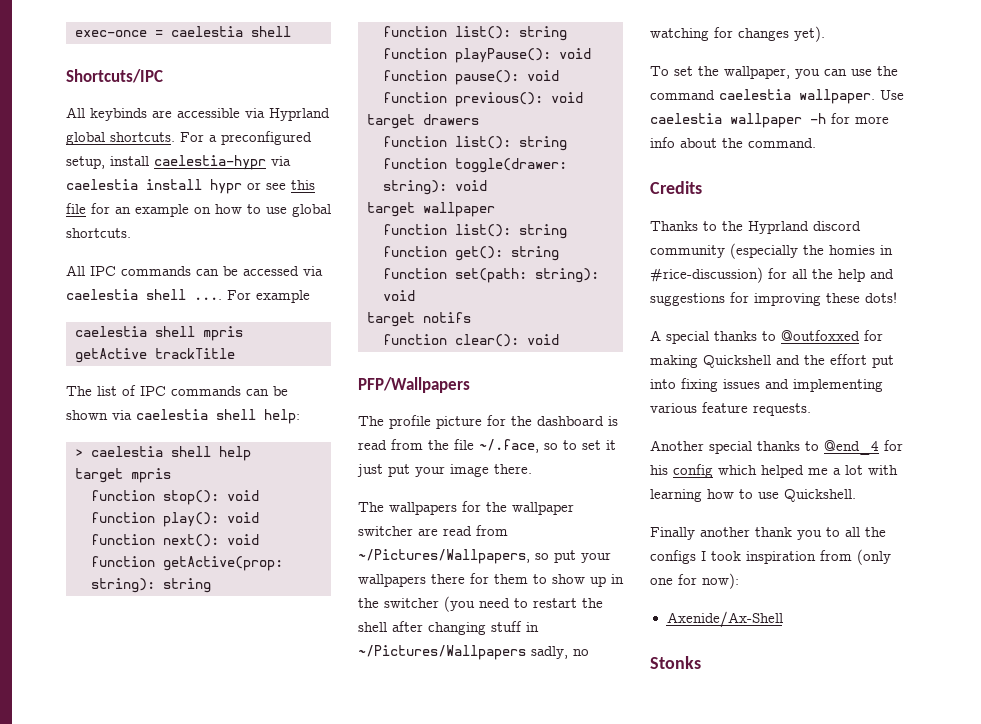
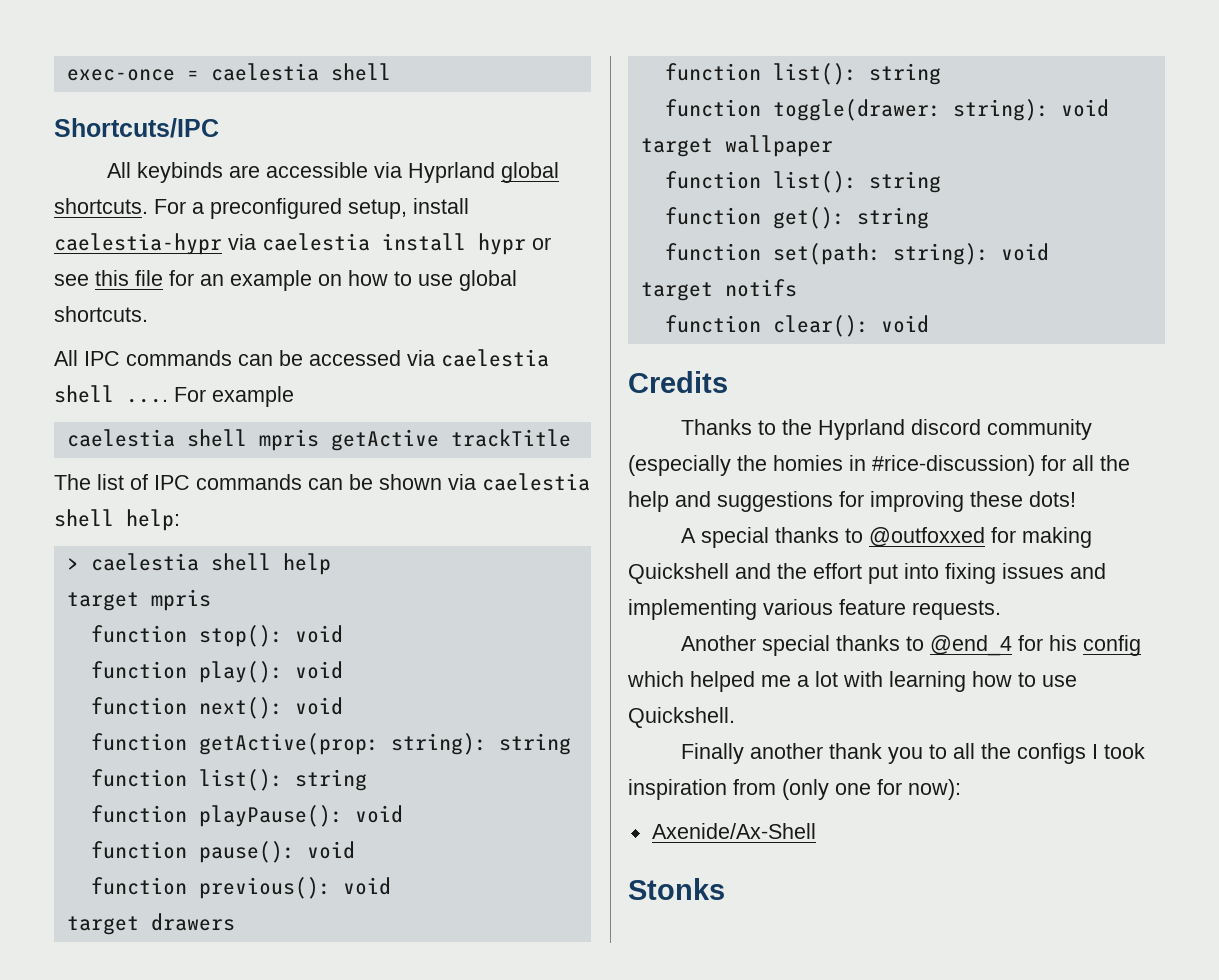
- PFP/Wallpapers
- The profile picture for the dashboard is read from the file ~/.face, so to set it just put your image there.
- The wallpapers for the wallpaper switcher are read from ~/Pictures/Wallpapers, so put your wallpapers there for them to show up in the switcher (you need to restart the shell after changing stuff in ~/Pictures/Wallpapers sadly, no watching for changes yet).
- To set the wallpaper, you can use the command caelestia wallpaper. Use caelestia wallpaper -h for more info about the command.

